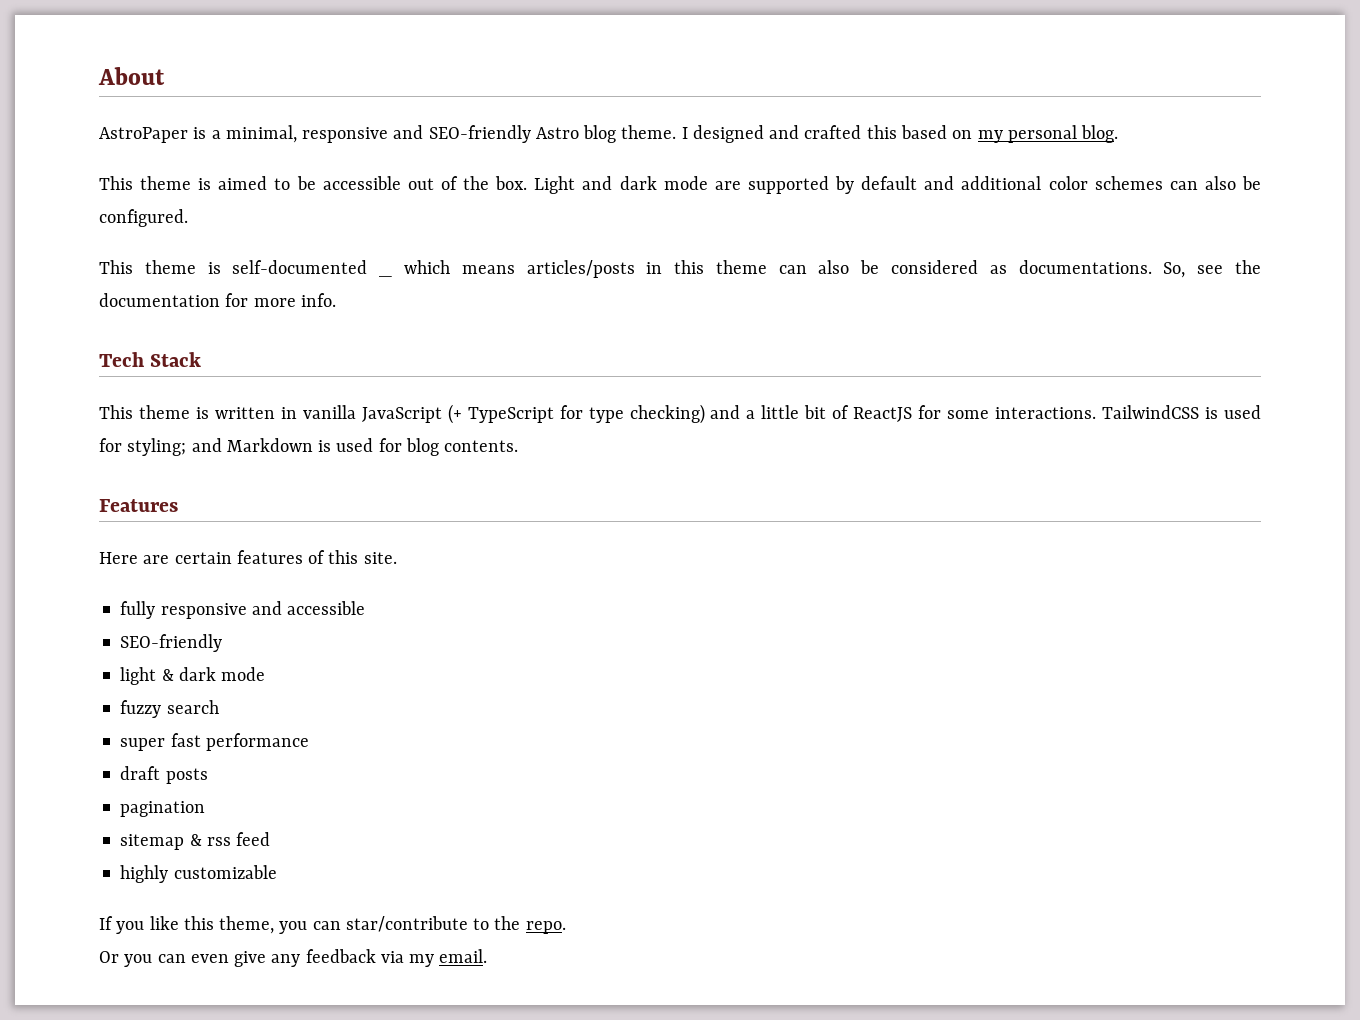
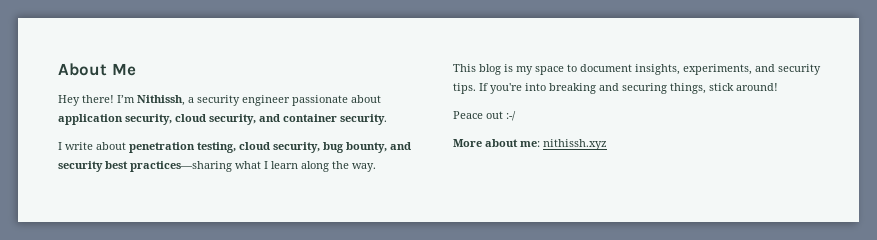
- About
- AstroPaper is a minimal, responsive and SEO-friendly Astro blog theme. I designed and crafted this based on my personal blog.
- This theme is aimed to be accessible out of the box. Light and dark mode are supported by default and additional color schemes can also be configured.
- This theme is self-documented _ which means articles/posts in this theme can also be considered as documentations. So, see the documentation for more info.
- Tech Stack
- This theme is written in vanilla JavaScript (+ TypeScript for type checking) and a little bit of ReactJS for some interactions. TailwindCSS is used for styling; and Markdown is used for blog contents.
- Features
- Here are certain features of this site.
- fully responsive and accessible
- SEO-friendly
- light & dark mode
- fuzzy search
- super fast performance
- draft posts
- pagination
- sitemap & rss feed
- highly customizable
- If you like this theme, you can star/contribute to the repo.
- Or you can even give any feedback via my email.
+ About Me
+ Hey there! I’m Nithissh, a security engineer passionate about application security, cloud security, and container security.
+ I write about penetration testing, cloud security, bug bounty, and security best practices—sharing what I learn along the way.
+ This blog is my space to document insights, experiments, and security tips. If you're into breaking and securing things, stick around!
+ Peace out :-/
+ More about me: nithissh.xyz

